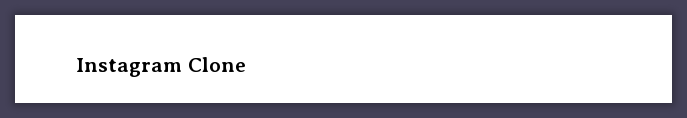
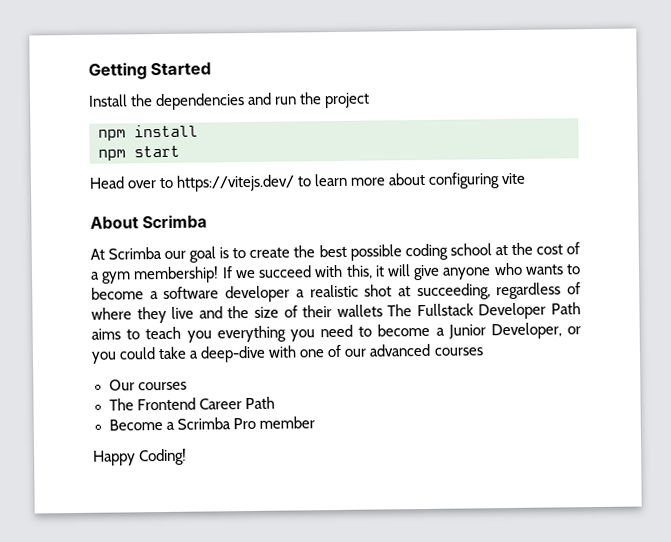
- Instagram Clone
+ Getting Started
+ Install the dependencies and run the project
+ npm install
+ npm start
+ Head over to https://vitejs.dev/ to learn more about configuring vite
+ About Scrimba
+ At Scrimba our goal is to create the best possible coding school at the cost of a gym membership! If we succeed with this, it will give anyone who wants to become a software developer a realistic shot at succeeding, regardless of where they live and the size of their wallets The Fullstack Developer Path aims to teach you everything you need to become a Junior Developer, or you could take a deep-dive with one of our advanced courses
+ Our courses
+ The Frontend Career Path
+ Become a Scrimba Pro member
+ Happy Coding!

